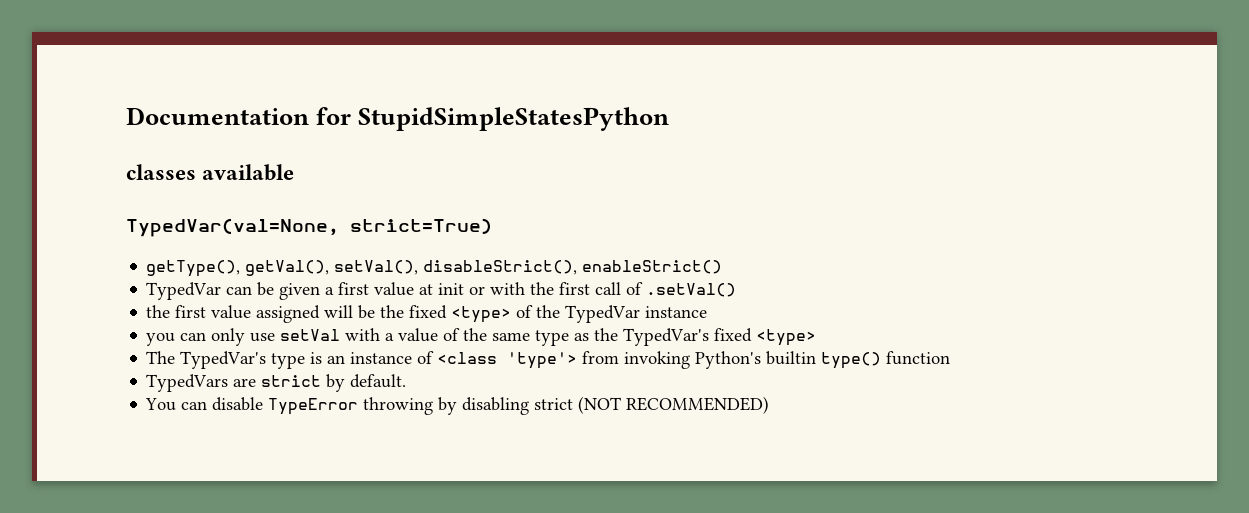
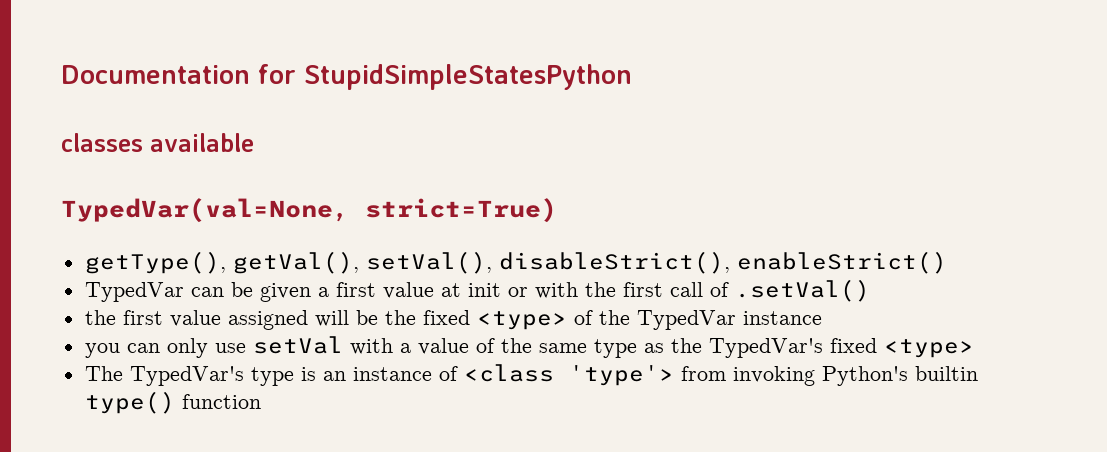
- TypedVars are strict by default.
- You can disable TypeError throwing by disabling strict (NOT RECOMMENDED)

